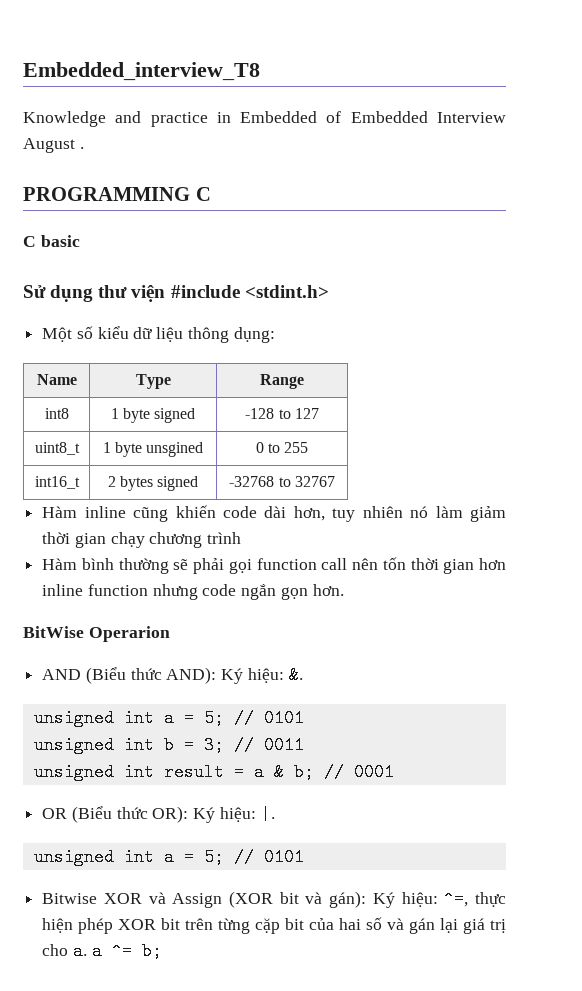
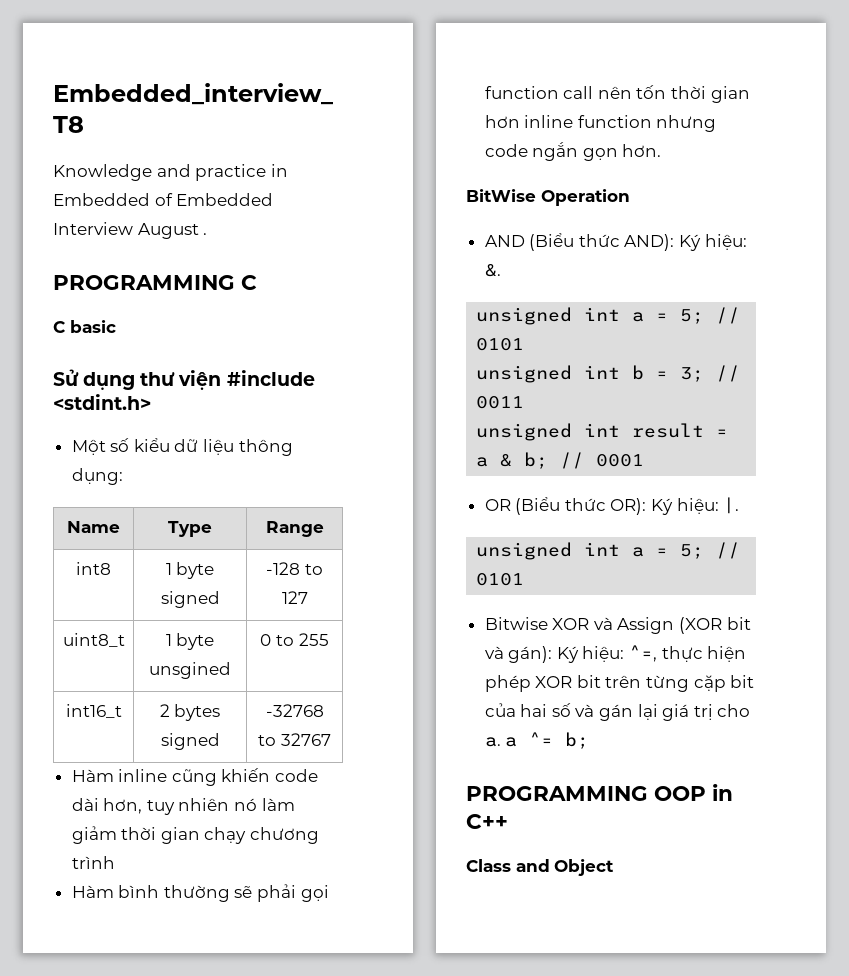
- BitWise Operarion
+ BitWise Operation
+ PROGRAMMING OOP in C++
+ Class and Object

